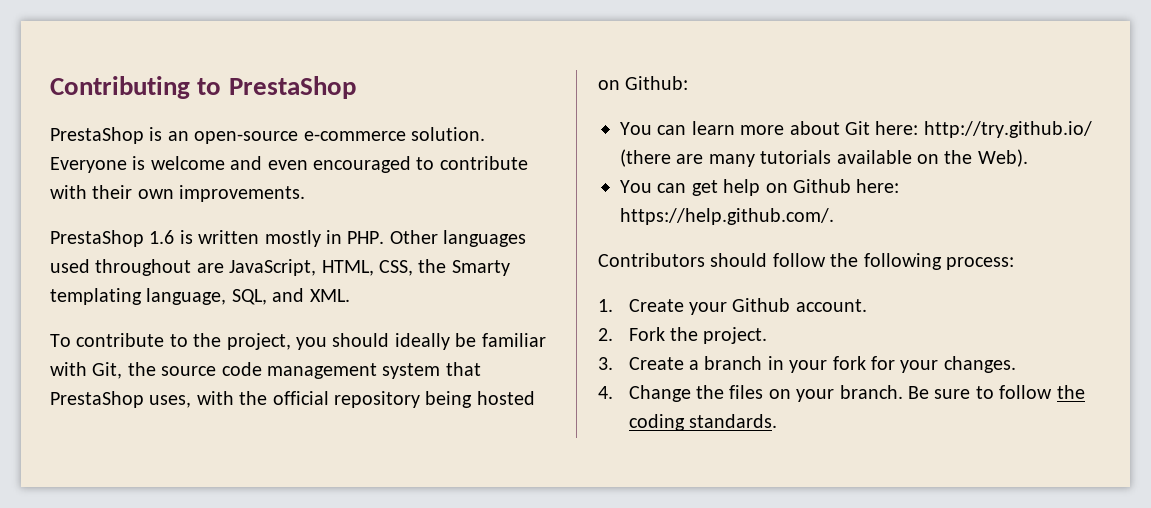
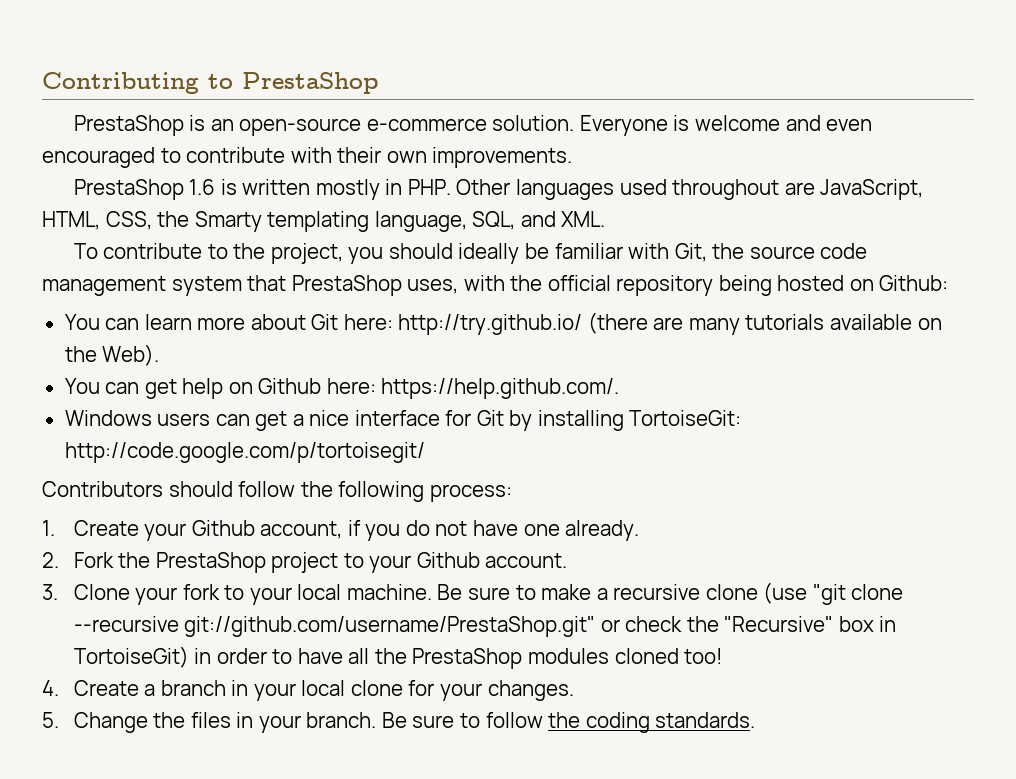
+ Windows users can get a nice interface for Git by installing TortoiseGit: http://code.google.com/p/tortoisegit/
- 1. Create your Github account.
- 2. Fork the project.
- 3. Create a branch in your fork for your changes.
+ 1. Create your Github account, if you do not have one already.
+ 2. Fork the PrestaShop project to your Github account.
+ 3. Clone your fork to your local machine. Be sure to make a recursive clone (use "git clone --recursive git://github.com/username/PrestaShop.git" or check the "Recursive" box in TortoiseGit) in order to have all the PrestaShop modules cloned too!
+ 4. Create a branch in your local clone for your changes.
- 4. Change the files on your branch.
+ 5. Change the files in your branch.

